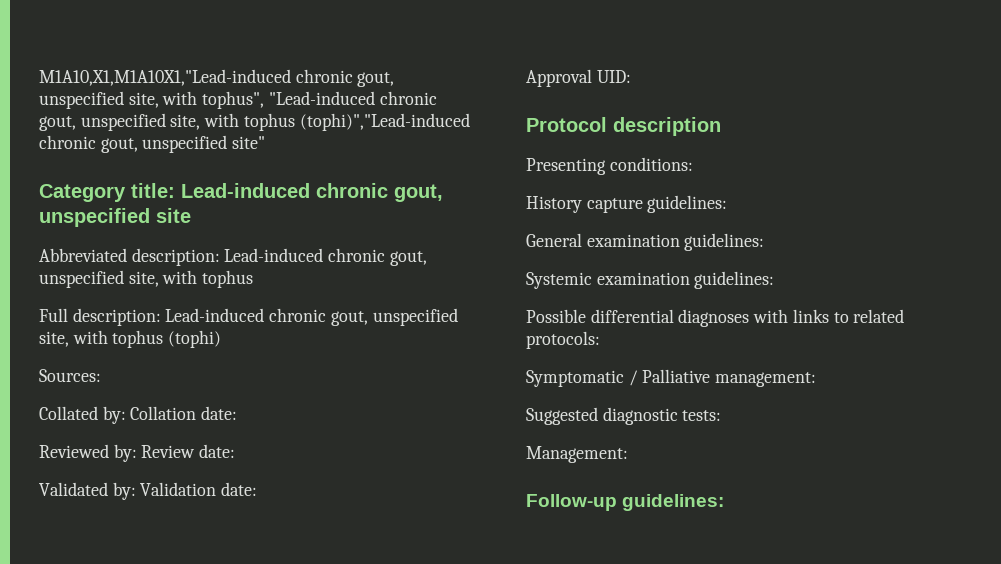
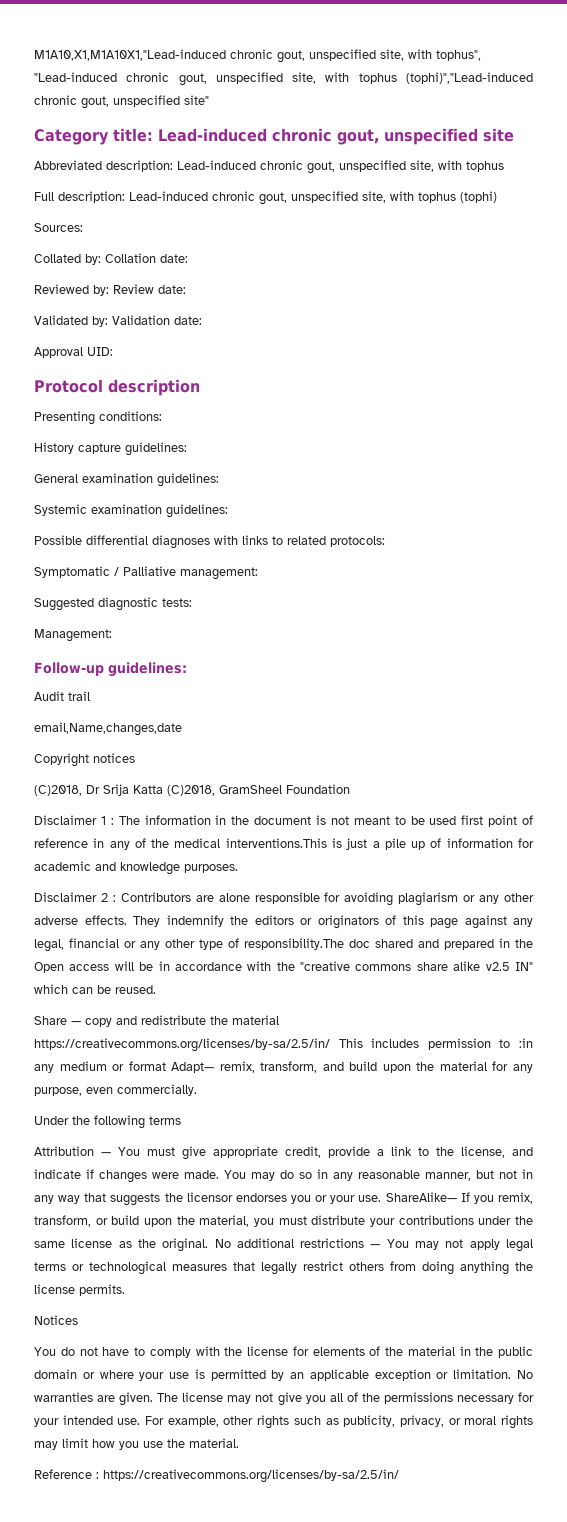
+ Audit trail
+ email,Name,changes,date
+ Copyright notices
+ (C)2018, Dr Srija Katta (C)2018, GramSheel Foundation
+ Disclaimer 1 : The information in the document is not meant to be used first point of reference in any of the medical interventions.This is just a pile up of information for academic and knowledge purposes.
+ Disclaimer 2 : Contributors are alone responsible for avoiding plagiarism or any other adverse effects. They indemnify the editors or originators of this page against any legal, financial or any other type of responsibility.The doc shared and prepared in the Open access will be in accordance with the "creative commons share alike v2.5 IN" which can be reused.
+ Share — copy and redistribute the material https://creativecommons.org/licenses/by-sa/2.5/in/ This includes permission to :in any medium or format Adapt— remix, transform, and build upon the material for any purpose, even commercially.
+ Under the following terms
+ Attribution — You must give appropriate credit, provide a link to the license, and indicate if changes were made. You may do so in any reasonable manner, but not in any way that suggests the licensor endorses you or your use. ShareAlike— If you remix, transform, or build upon the material, you must distribute your contributions under the same license as the original. No additional restrictions — You may not apply legal terms or technological measures that legally restrict others from doing anything the license permits.
+ Notices
+ You do not have to comply with the license for elements of the material in the public domain or where your use is permitted by an applicable exception or limitation. No warranties are given. The license may not give you all of the permissions necessary for your intended use. For example, other rights such as publicity, privacy, or moral rights may limit how you use the material.
+ Reference : https://creativecommons.org/licenses/by-sa/2.5/in/

